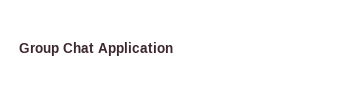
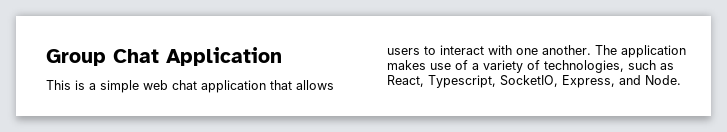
+ This is a simple web chat application that allows users to interact with one another. The application makes use of a variety of technologies, such as React, Typescript, SocketIO, Express, and Node.

